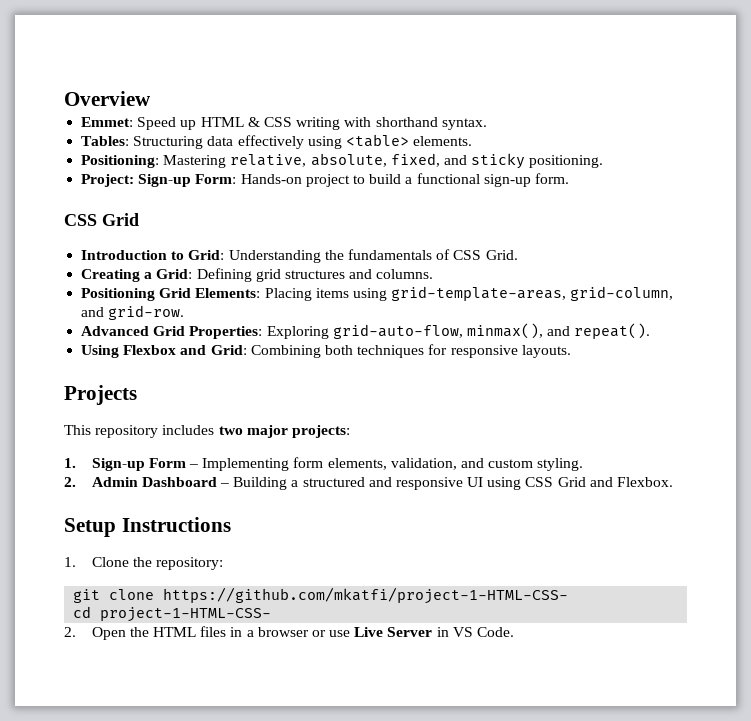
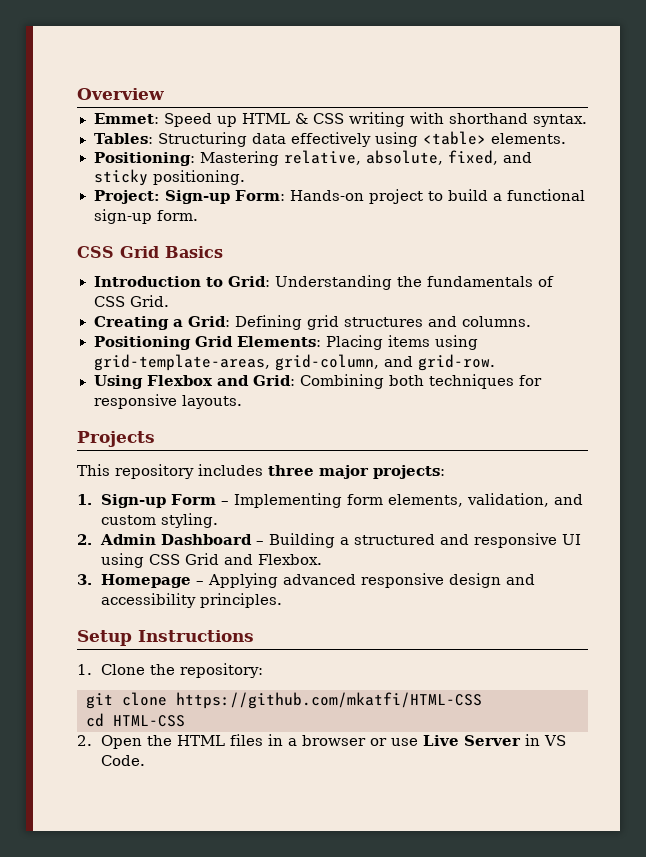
  Project: Sign-up Form: Hands-on project to build a functional sign-up form.
- CSS Grid
+ CSS Grid Basics
- Advanced Grid Properties: Exploring grid-auto-flow, minmax(), and repeat().
- This repository includes two major projects:
+ This repository includes three major projects:
+ 3. Homepage – Applying advanced responsive design and accessibility principles.
- git clone https://github.com/mkatfi/project-1-HTML-CSS-
+ git clone https://github.com/mkatfi/HTML-CSS
- cd project-1-HTML-CSS-
+ cd HTML-CSS

